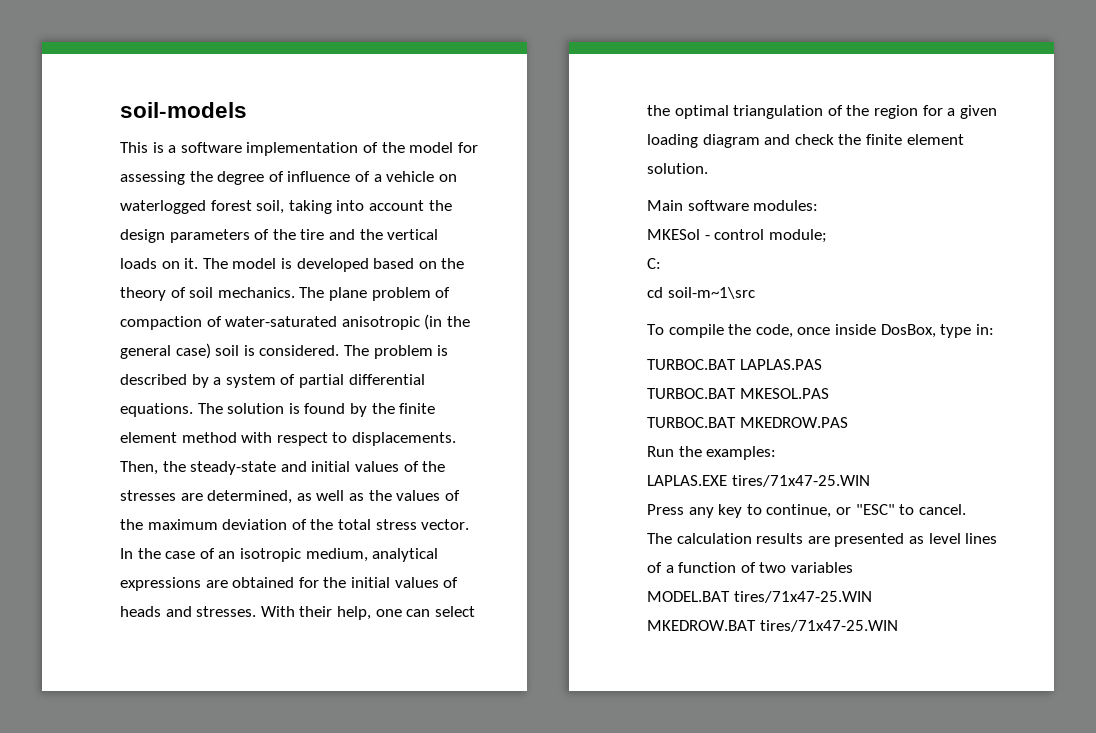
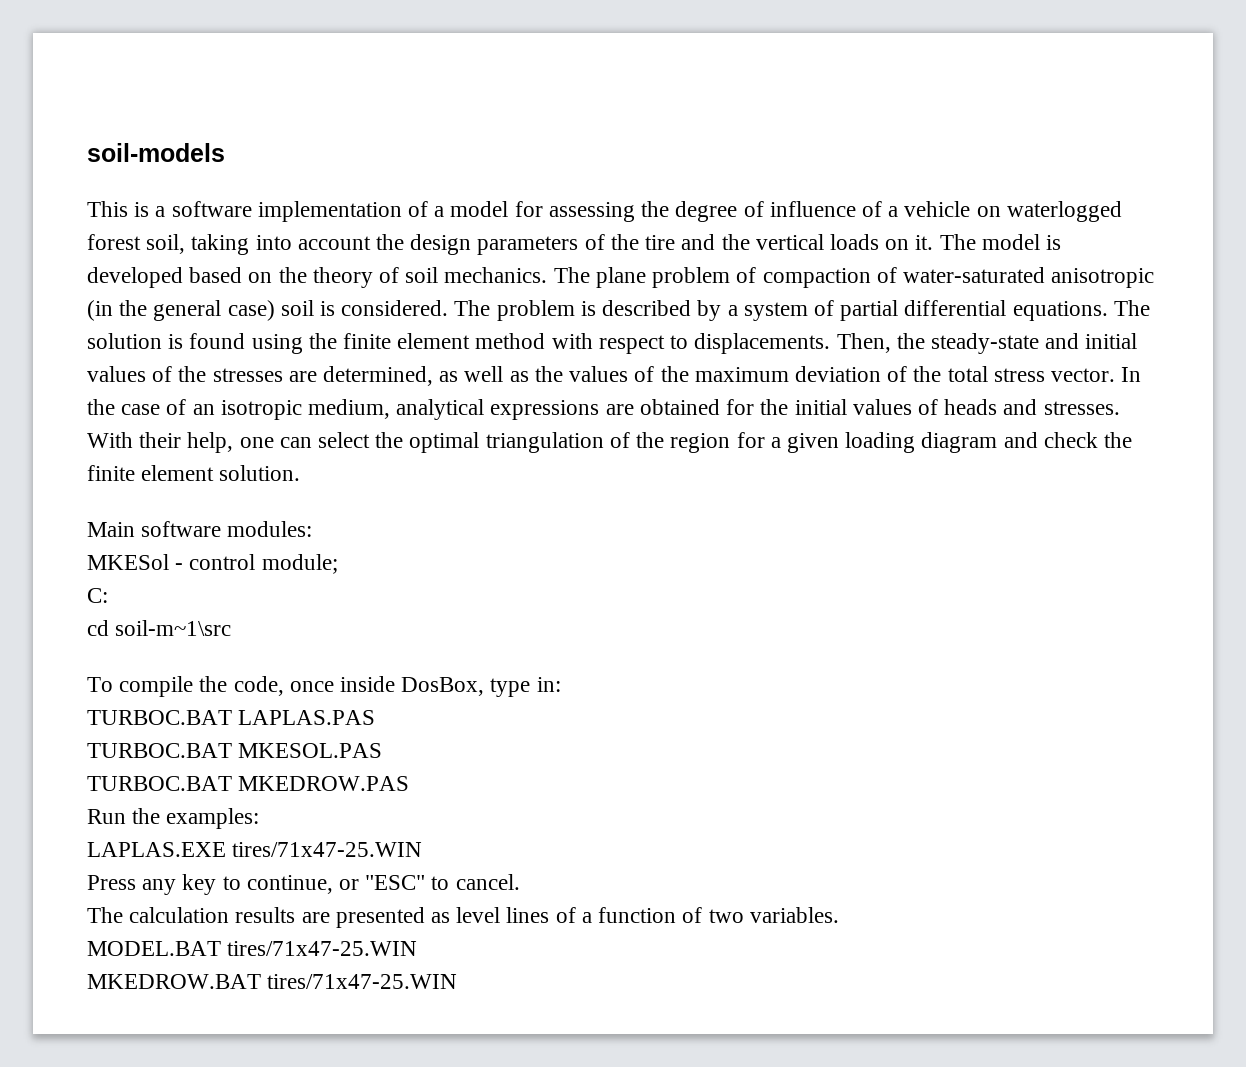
- This is a software implementation of the model for assessing the degree of influence of a vehicle on waterlogged forest soil, taking into account the design parameters of the tire and the vertical loads on it.
+ This is a software implementation of a model for assessing the degree of influence of a vehicle on waterlogged forest soil, taking into account the design parameters of the tire and the vertical loads on it.
- The solution is found by the finite element method with respect to displacements.
+ The solution is found using the finite element method with respect to displacements.
- The calculation results are presented as level lines of a function of two variables
+ The calculation results are presented as level lines of a function of two variables.

